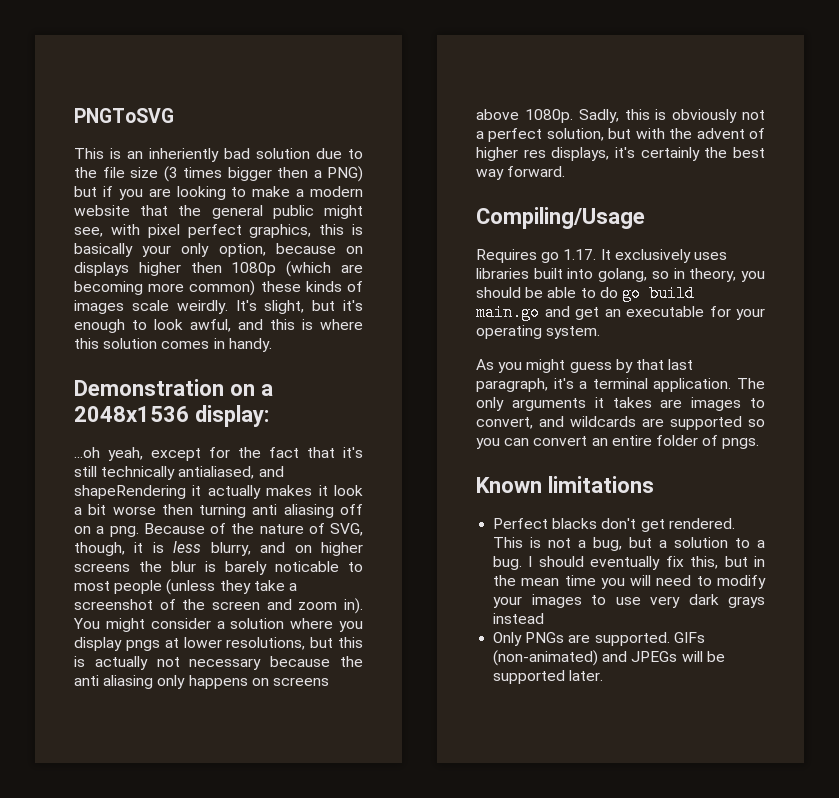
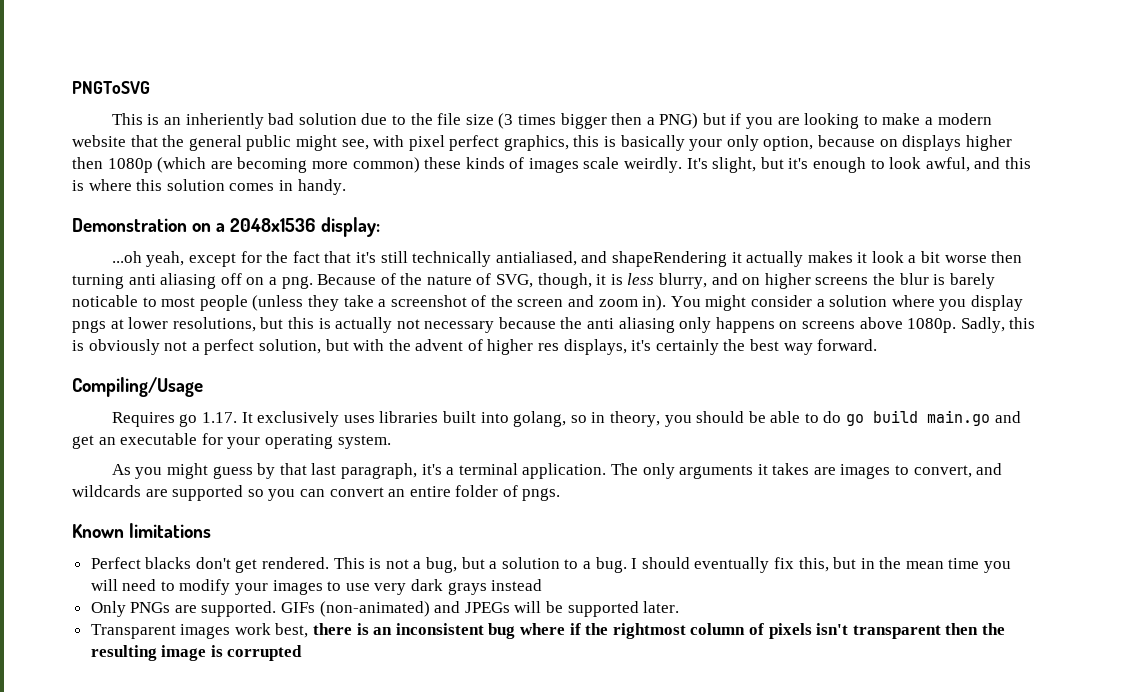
+ Transparent images work best, there is an inconsistent bug where if the rightmost column of pixels isn't transparent then the resulting image is corrupted

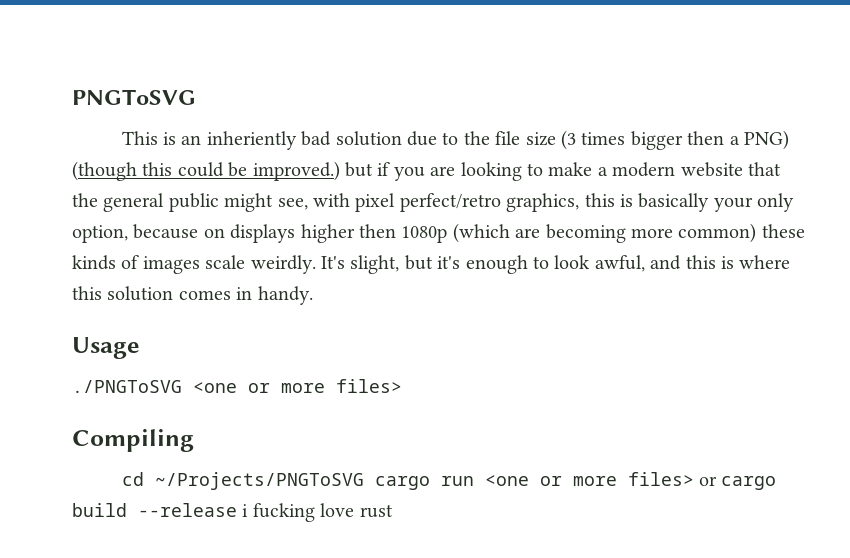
- This is an inheriently bad solution due to the file size (3 times bigger then a PNG) but if you are looking to make a modern website that the general public might see, with pixel perfect graphics, this is basically your only option, because on displays higher then 1080p (which are becoming more common) these kinds of images scale weirdly.
+ This is an inheriently bad solution due to the file size (3 times bigger then a PNG) (though this could be improved.) but if you are looking to make a modern website that the general public might see, with pixel perfect/retro graphics, this is basically your only option, because on displays higher then 1080p (which are becoming more common) these kinds of images scale weirdly.
- Demonstration on a 2048x1536 display:
- ...oh yeah, except for the fact that it's still technically antialiased, and shapeRendering it actually makes it look a bit worse then turning anti aliasing off on a png. Because of the nature of SVG, though, it is less blurry, and on higher screens the blur is barely noticable to most people (unless they take a screenshot of the screen and zoom in). You might consider a solution where you display pngs at lower resolutions, but this is actually not necessary because the anti aliasing only happens on screens above 1080p. Sadly, this is obviously not a perfect solution, but with the advent of higher res displays, it's certainly the best way forward.
- Compiling/Usage
- Requires go 1.17. It exclusively uses libraries built into golang, so in theory, you should be able to do go build main.go and get an executable for your operating system.
- As you might guess by that last paragraph, it's a terminal application. The only arguments it takes are images to convert, and wildcards are supported so you can convert an entire folder of pngs.
- Known limitations
- Perfect blacks don't get rendered. This is not a bug, but a solution to a bug. I should eventually fix this, but in the mean time you will need to modify your images to use very dark grays instead
- Only PNGs are supported. GIFs (non-animated) and JPEGs will be supported later.
- Transparent images work best, there is an inconsistent bug where if the rightmost column of pixels isn't transparent then the resulting image is corrupted
+ Usage
+ ./PNGToSVG <one or more files>
+ Compiling
+ cd ~/Projects/PNGToSVG cargo run <one or more files> or cargo build --release i fucking love rust

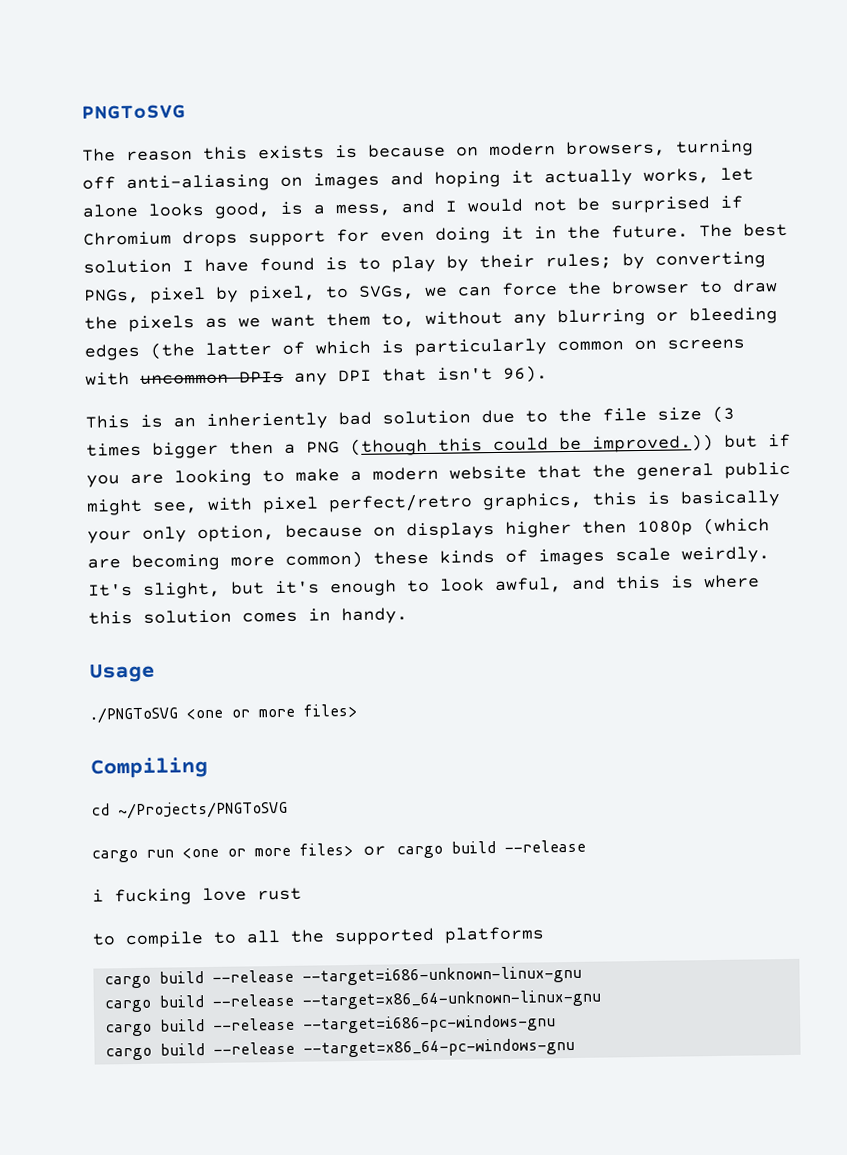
+ The reason this exists is because on modern browsers, turning off anti-aliasing on images and hoping it actually works, let alone looks good, is a mess, and I would not be surprised if Chromium drops support for even doing it in the future. The best solution I have found is to play by their rules; by converting PNGs, pixel by pixel, to SVGs, we can force the browser to draw the pixels as we want them to, without any blurring or bleeding edges (the latter of which is particularly common on screens with uncommon DPIs any DPI that isn't 96).
- This is an inheriently bad solution due to the file size (3 times bigger then a PNG) (though this could be improved.) but if you are looking to make a modern website that the general public might see, with pixel perfect/retro graphics, this is basically your only option, because on displays higher then 1080p (which are becoming more common) these kinds of images scale weirdly.
+ This is an inheriently bad solution due to the file size (3 times bigger then a PNG (though this could be improved.)) but if you are looking to make a modern website that the general public might see, with pixel perfect/retro graphics, this is basically your only option, because on displays higher then 1080p (which are becoming more common) these kinds of images scale weirdly.
- cd ~/Projects/PNGToSVG cargo run <one or more files> or cargo build --release i fucking love rust
+ cd ~/Projects/PNGToSVG
+ cargo run <one or more files> or cargo build --release
+ i fucking love rust
+ to compile to all the supported platforms
+ cargo build --release --target=i686-unknown-linux-gnu
+ cargo build --release --target=x86_64-unknown-linux-gnu
+ cargo build --release --target=i686-pc-windows-gnu
+ cargo build --release --target=x86_64-pc-windows-gnu

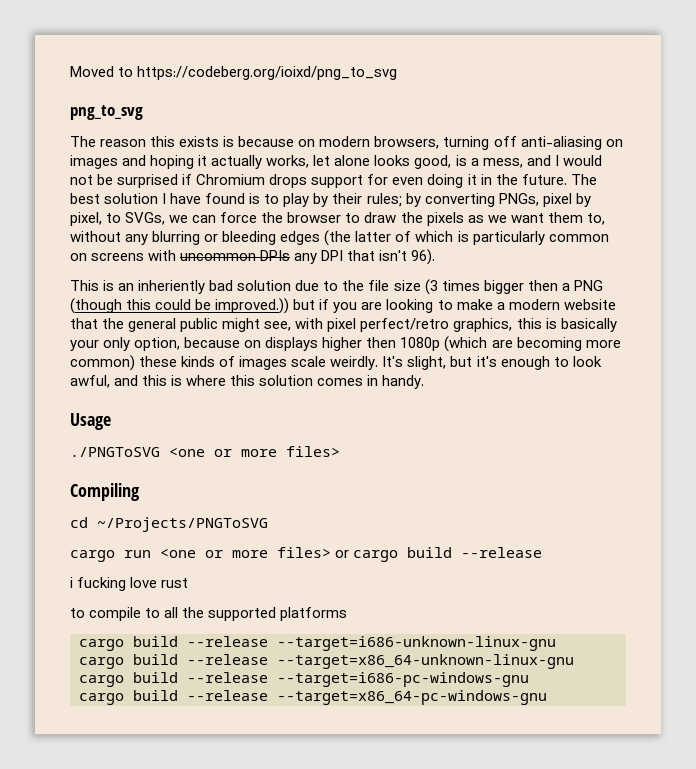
- PNGToSVG
+ Moved to https://codeberg.org/ioixd/png_to_svg
+ png_to_svg

